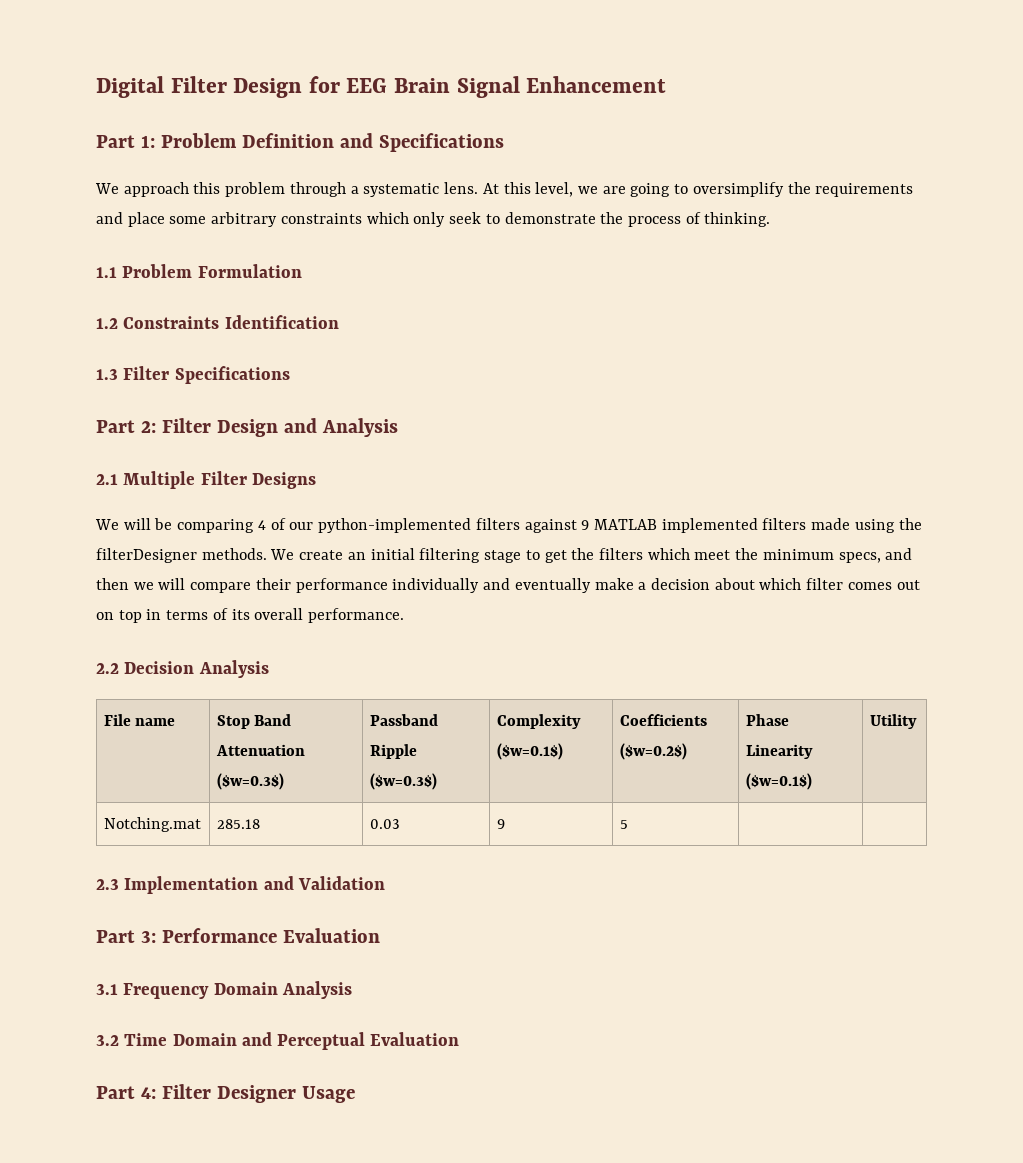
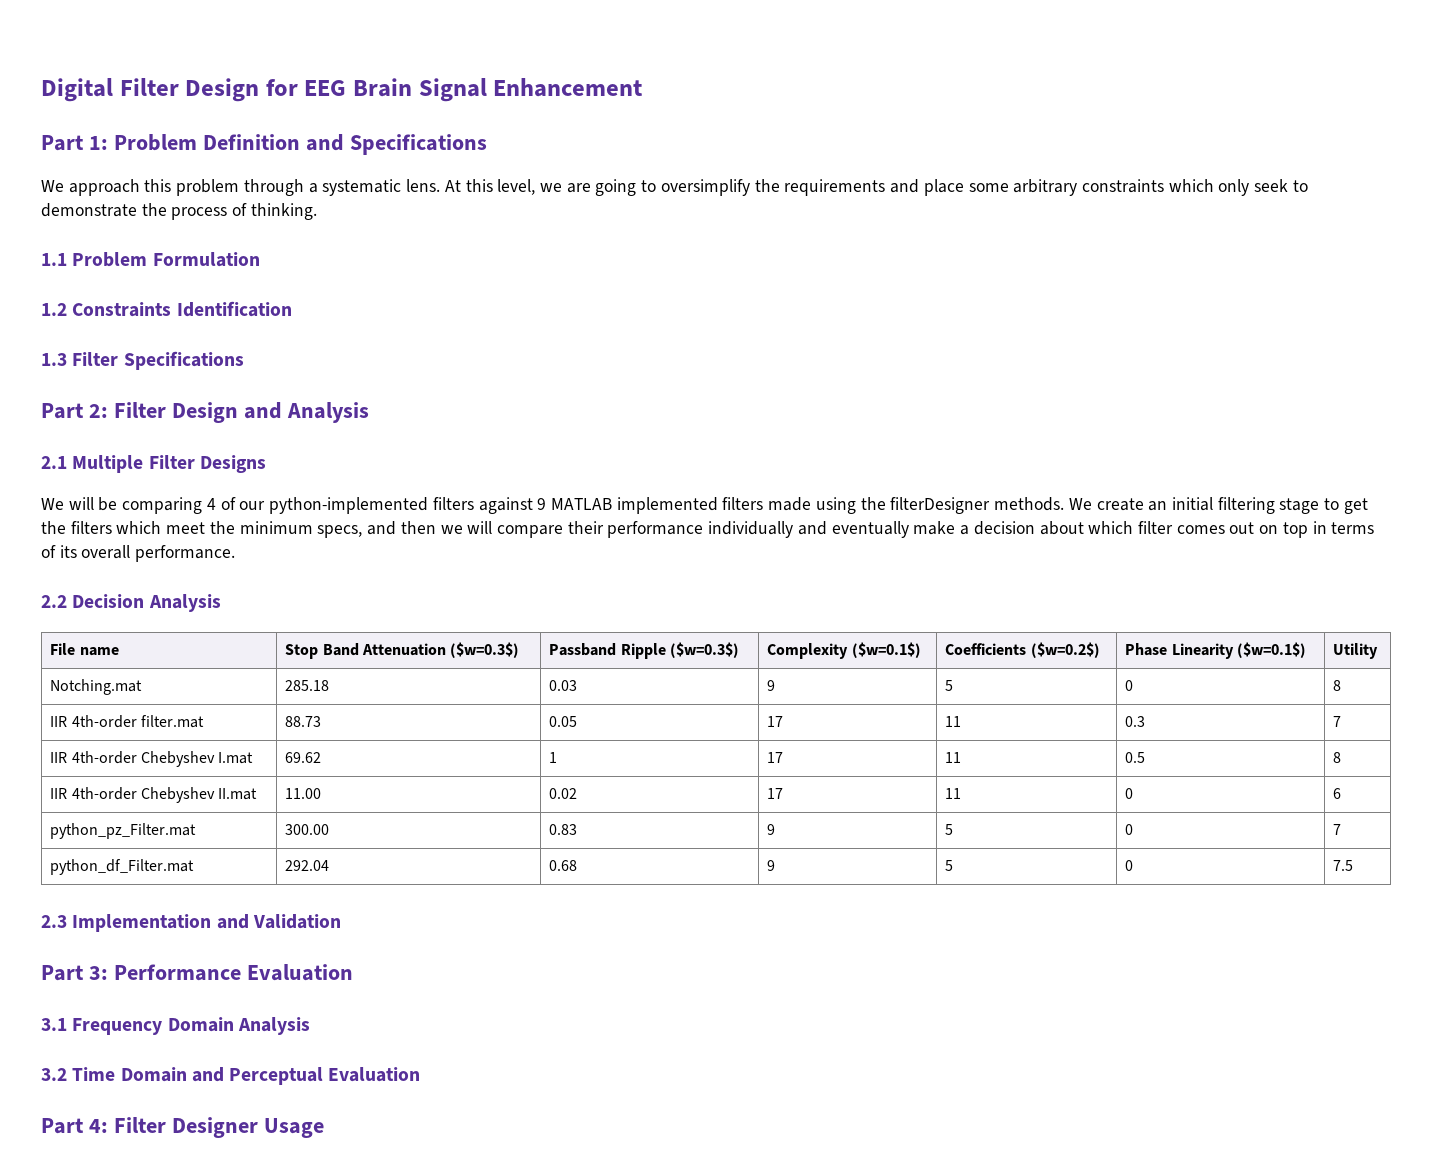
- Notching.mat | 285.18 | 0.03 | 9 | 5 | |
+ Notching.mat | 285.18 | 0.03 | 9 | 5 | 0 | 8
+ IIR 4th-order filter.mat | 88.73 | 0.05 | 17 | 11 | 0.3 | 7
+ IIR 4th-order Chebyshev I.mat | 69.62 | 1 | 17 | 11 | 0.5 | 8
+ IIR 4th-order Chebyshev II.mat | 11.00 | 0.02 | 17 | 11 | 0 | 6
+ python_pz_Filter.mat | 300.00 | 0.83 | 9 | 5 | 0 | 7
+ python_df_Filter.mat | 292.04 | 0.68 | 9 | 5 | 0 | 7.5

